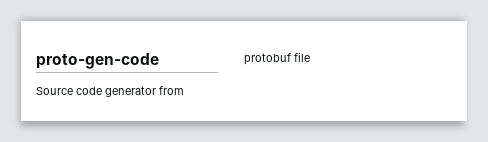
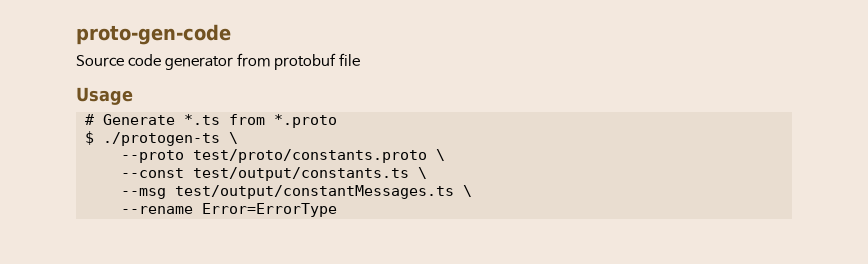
+ Usage
+ # Generate *.ts from *.proto
+ $ ./protogen-ts \
+ --proto test/proto/constants.proto \
+ --const test/output/constants.ts \
+ --msg test/output/constantMessages.ts \
+ --rename Error=ErrorType

